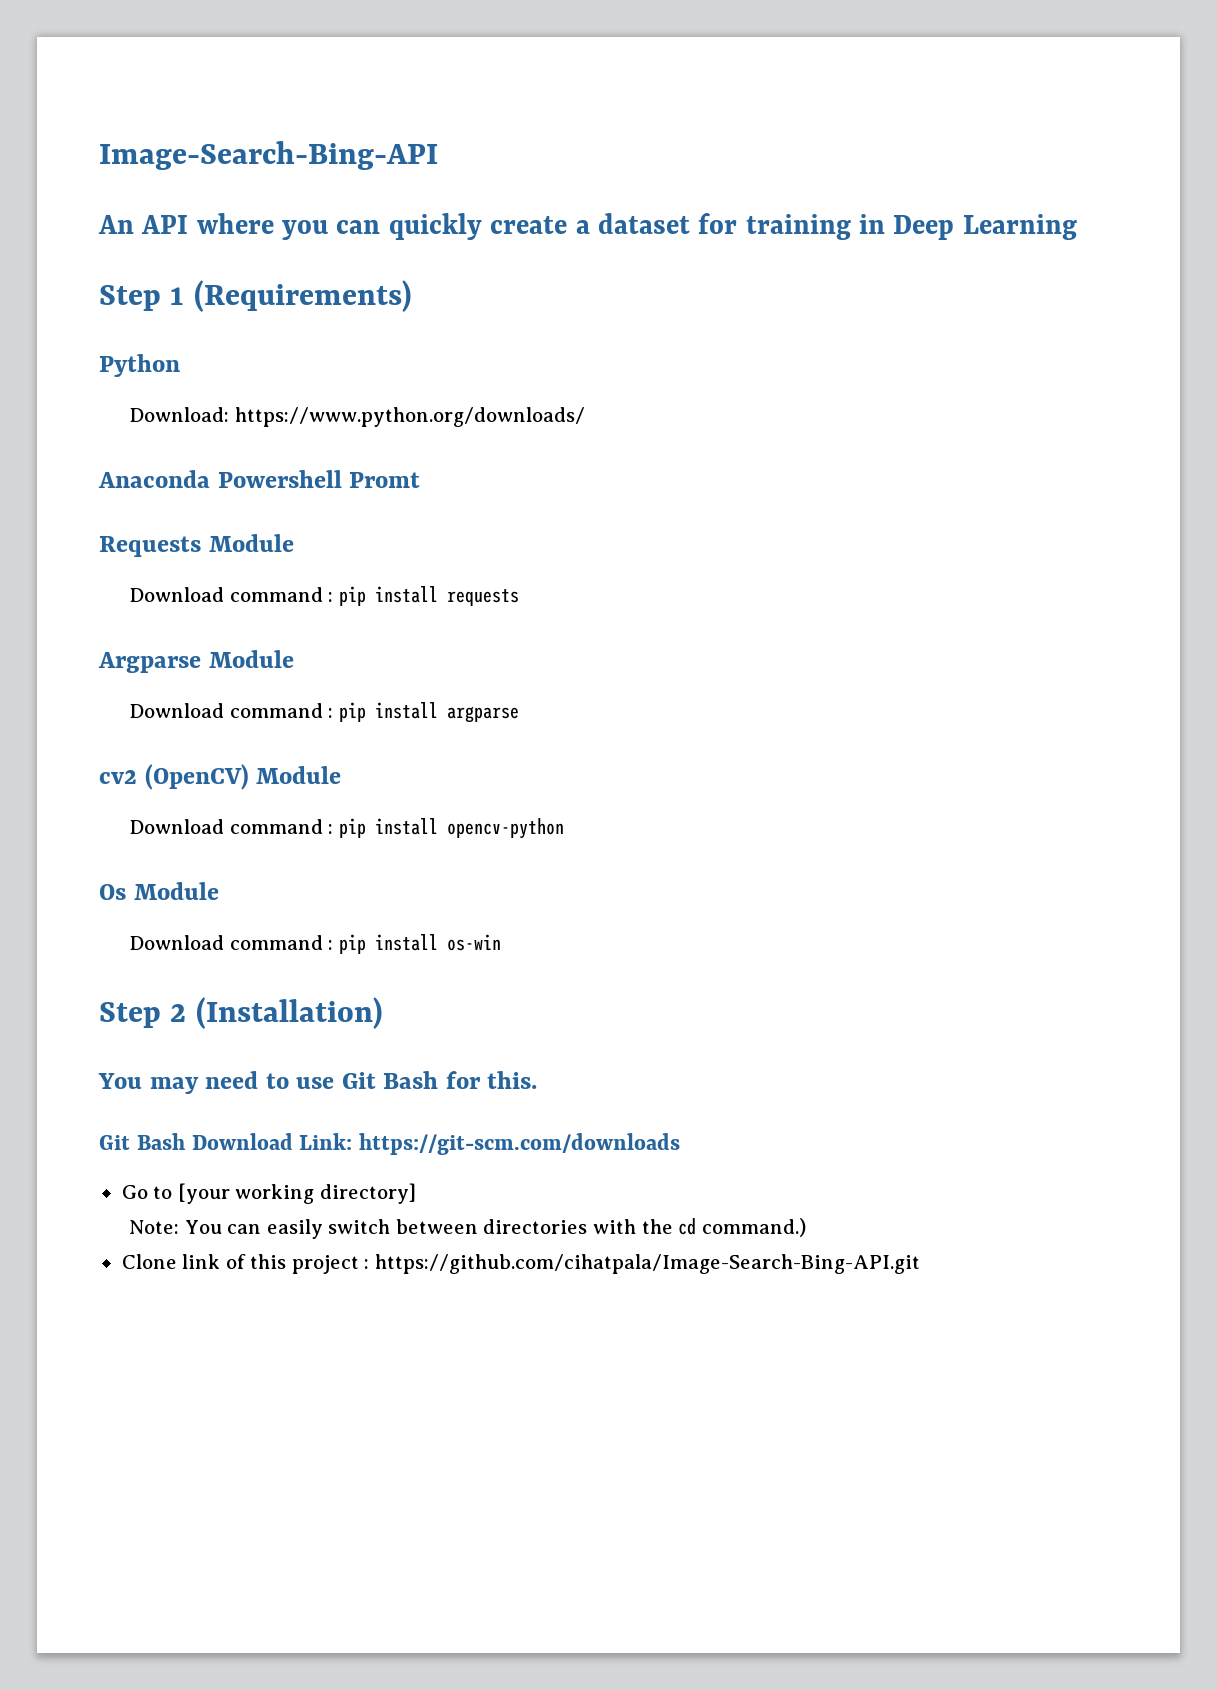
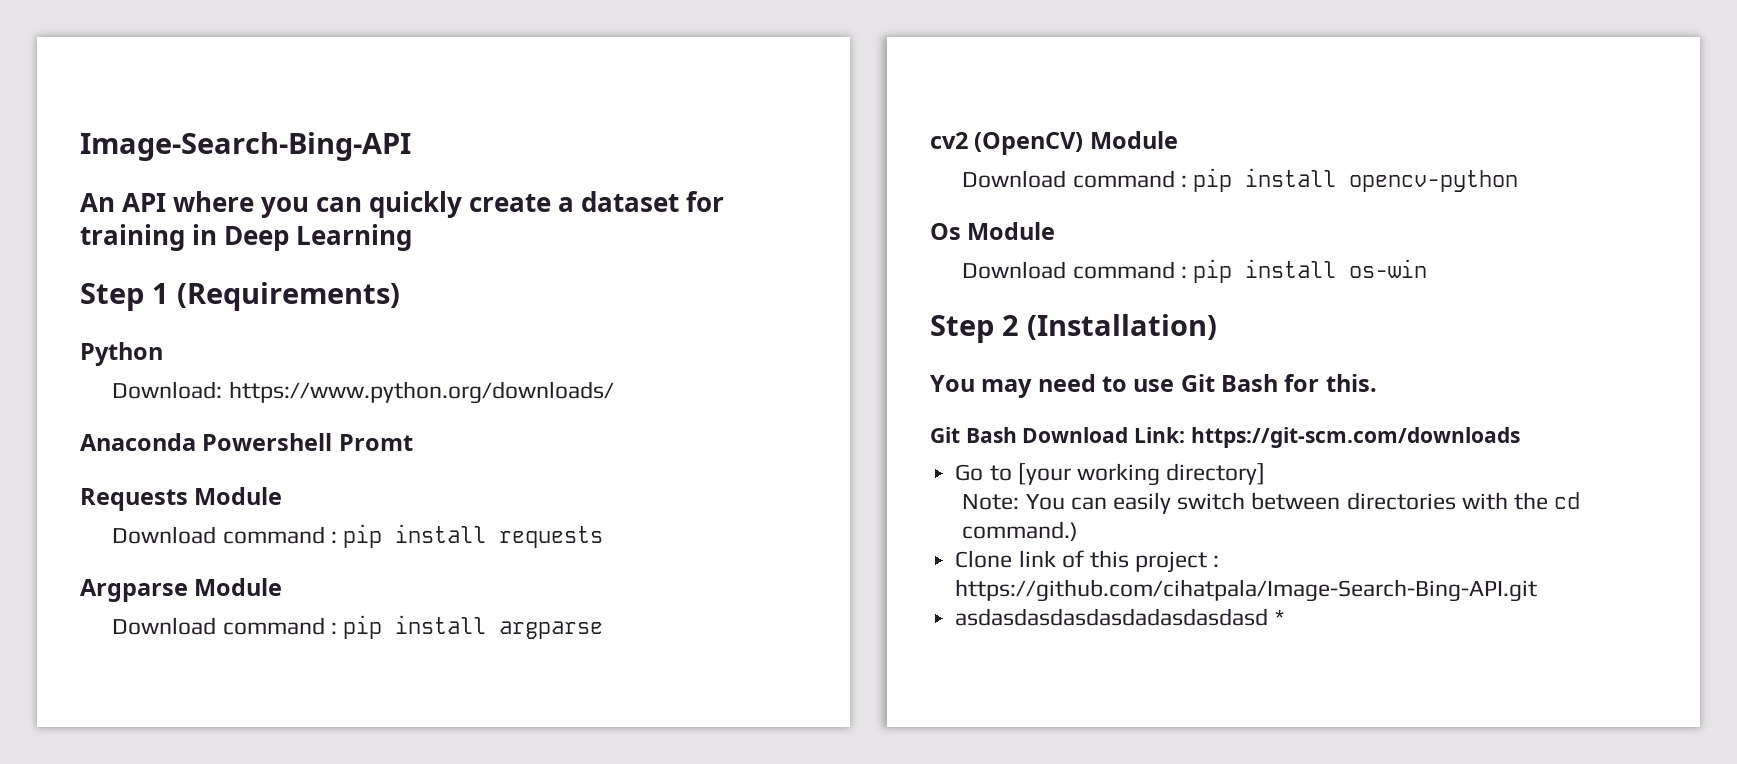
+ asdasdasdasdasdadasdasdasd *

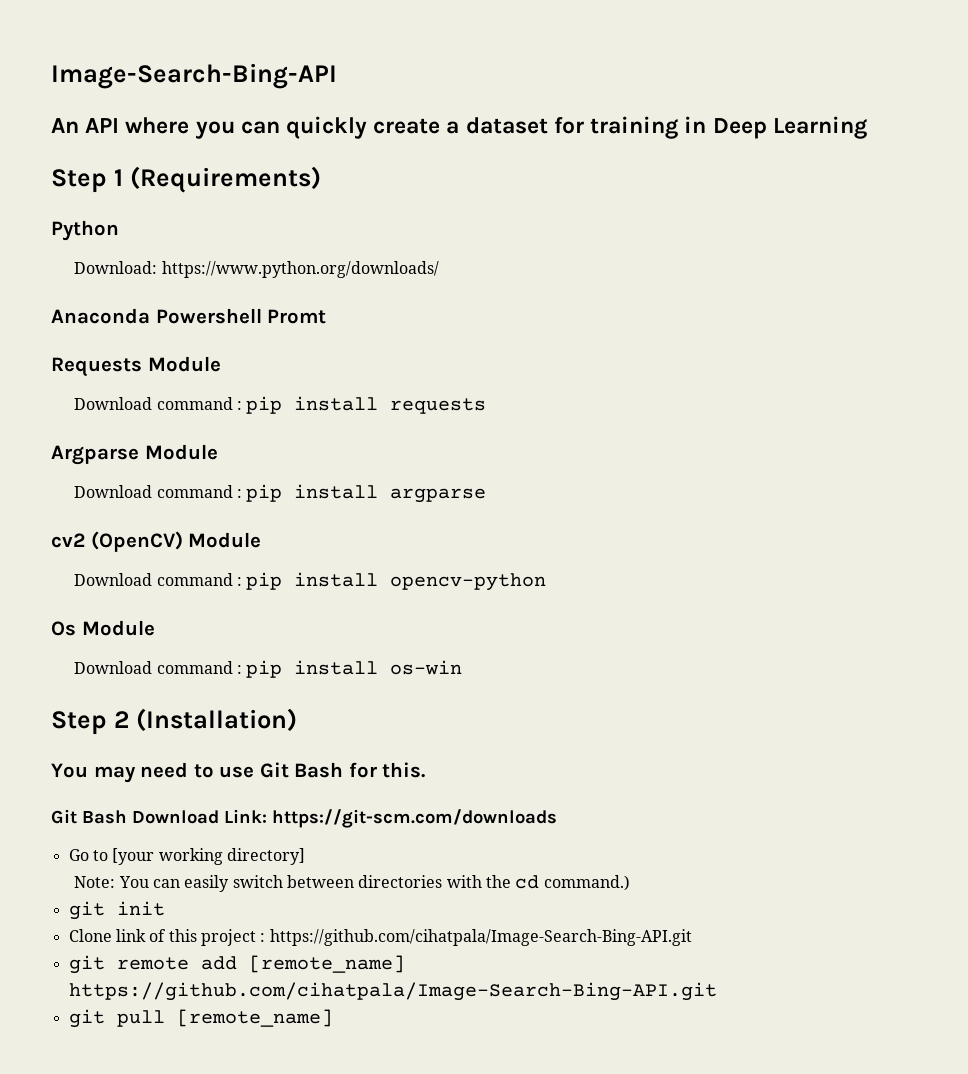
+ git init
- asdasdasdasdasdadasdasdasd *
+ git remote add [remote_name] https://github.com/cihatpala/Image-Search-Bing-API.git
+ git pull [remote_name]

